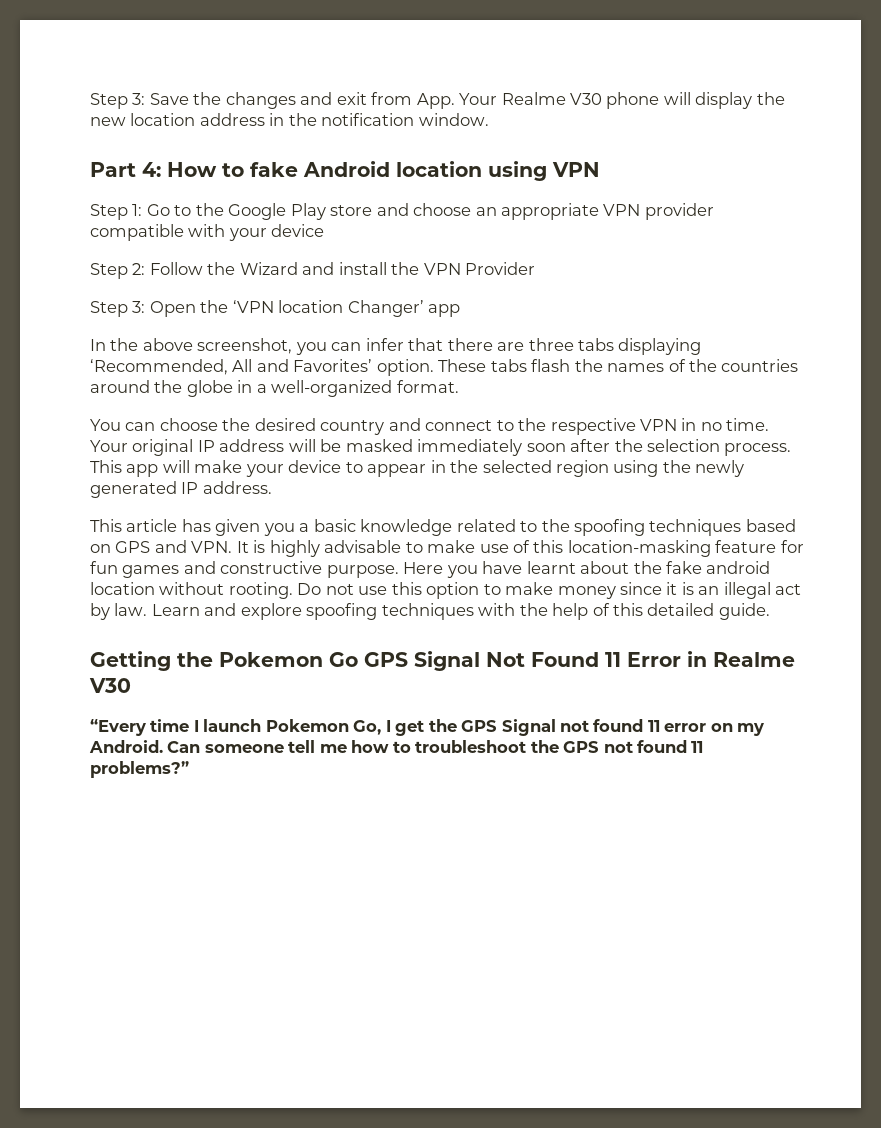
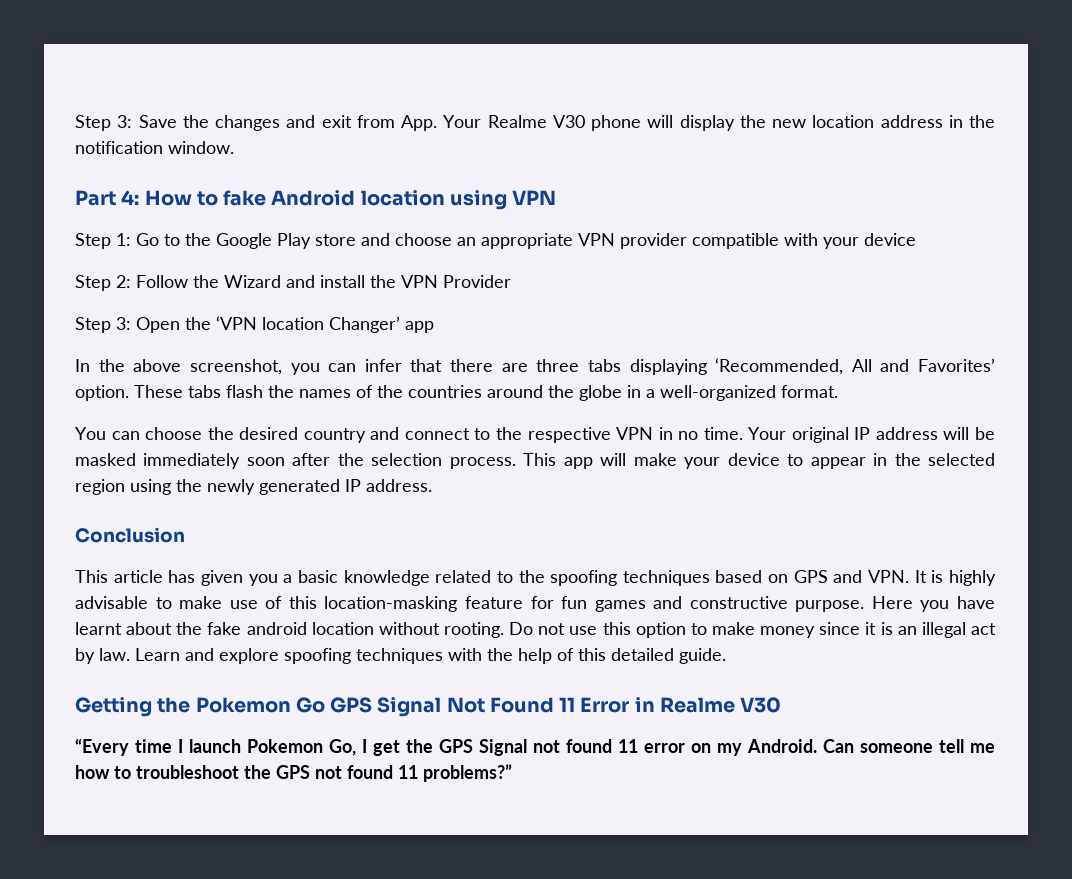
+ Conclusion

